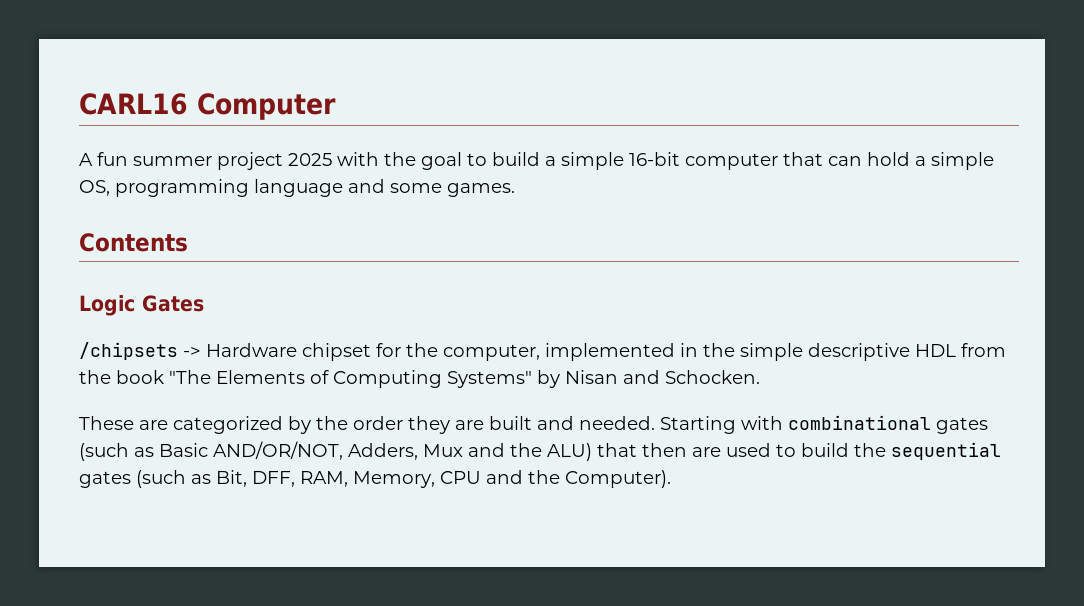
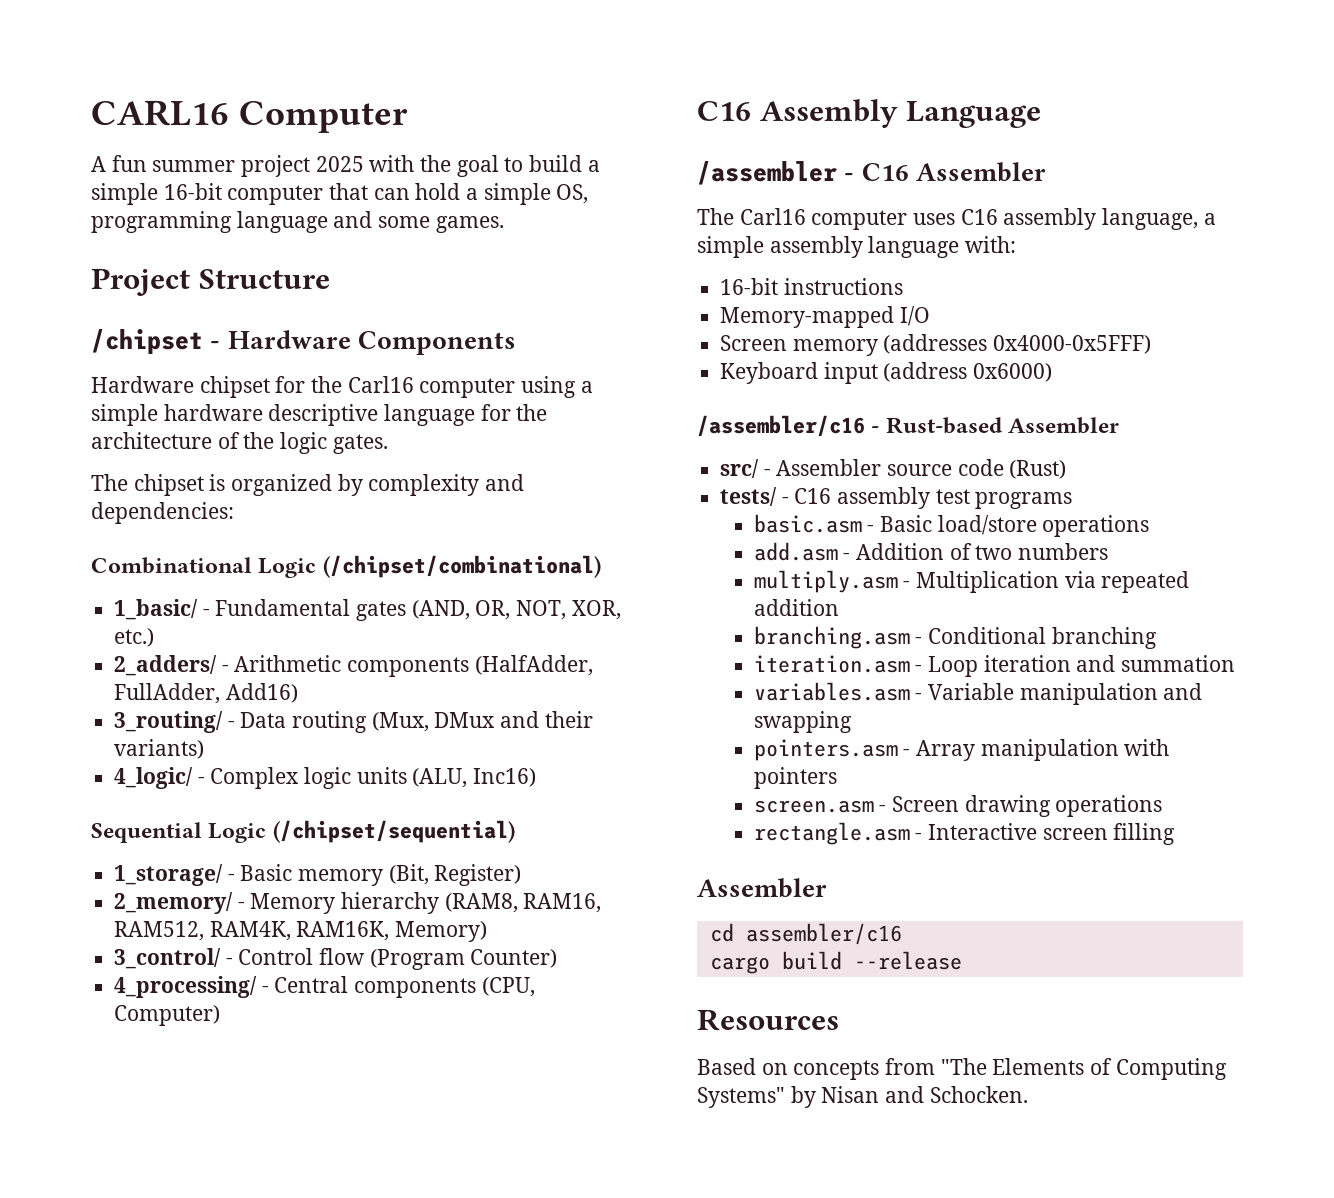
- Contents
- Logic Gates
- /chipsets -> Hardware chipset for the computer, implemented in the simple descriptive HDL from the book "The Elements of Computing Systems" by Nisan and Schocken.
+ Project Structure
+ /chipset - Hardware Components
+ Hardware chipset for the Carl16 computer using a simple hardware descriptive language for the architecture of the logic gates.
+ The chipset is organized by complexity and dependencies:
+ Combinational Logic (/chipset/combinational)
+ 1_basic/ - Fundamental gates (AND, OR, NOT, XOR, etc.)
+ 2_adders/ - Arithmetic components (HalfAdder, FullAdder, Add16)
+ 3_routing/ - Data routing (Mux, DMux and their variants)
+ 4_logic/ - Complex logic units (ALU, Inc16)
+ Sequential Logic (/chipset/sequential)
+ 1_storage/ - Basic memory (Bit, Register)
+ 2_memory/ - Memory hierarchy (RAM8, RAM16, RAM512, RAM4K, RAM16K, Memory)
+ 3_control/ - Control flow (Program Counter)
+ 4_processing/ - Central components (CPU, Computer)
+ C16 Assembly Language
+ /assembler - C16 Assembler
+ The Carl16 computer uses C16 assembly language, a simple assembly language with:
+ 16-bit instructions
+ Memory-mapped I/O
+ Screen memory (addresses 0x4000-0x5FFF)
+ Keyboard input (address 0x6000)
+ /assembler/c16 - Rust-based Assembler
+ src/ - Assembler source code (Rust)
+ tests/ - C16 assembly test programs
+ basic.asm - Basic load/store operations
+ add.asm - Addition of two numbers
+ multiply.asm - Multiplication via repeated addition
+ branching.asm - Conditional branching
+ iteration.asm - Loop iteration and summation
+ variables.asm - Variable manipulation and swapping
+ pointers.asm - Array manipulation with pointers
+ screen.asm - Screen drawing operations
+ rectangle.asm - Interactive screen filling
+ Assembler
+ cd assembler/c16
+ cargo build --release
+ Resources
+ Based on concepts from "The Elements of Computing Systems" by Nisan and Schocken.
- These are categorized by the order they are built and needed. Starting with combinational gates (such as Basic AND/OR/NOT, Adders, Mux and the ALU) that then are used to build the sequential gates (such as Bit, DFF, RAM, Memory, CPU and the Computer).

